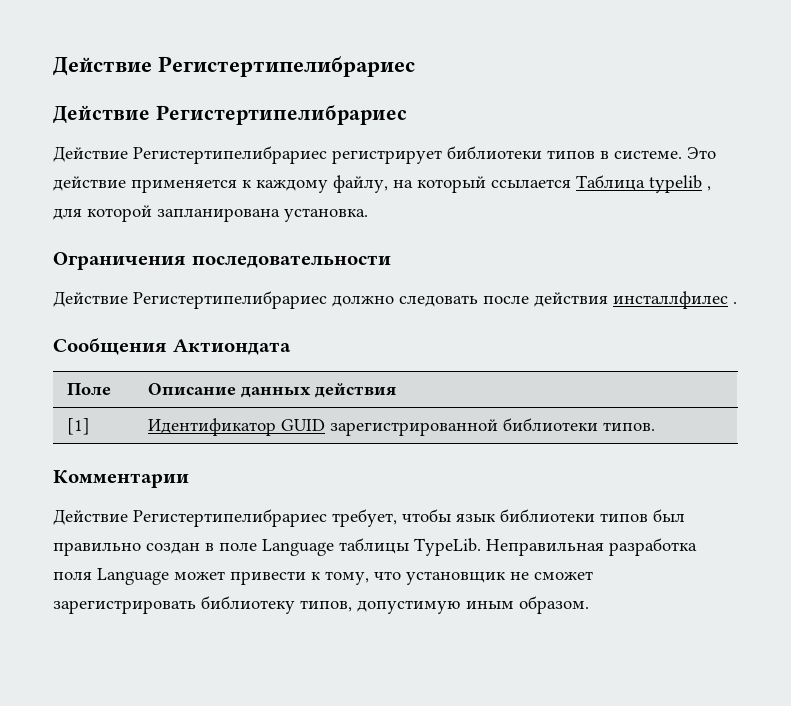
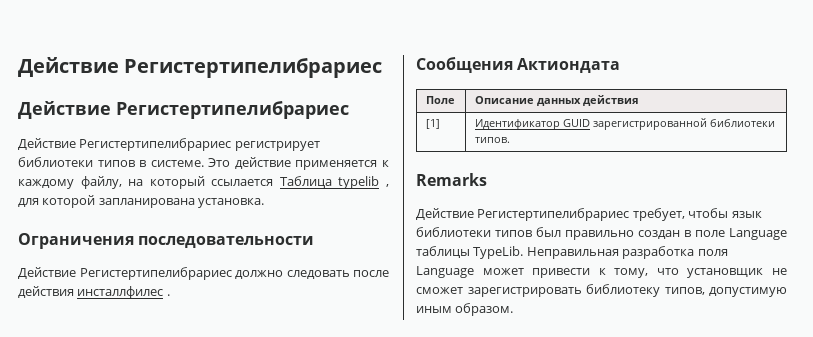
- Комментарии
+ Remarks

